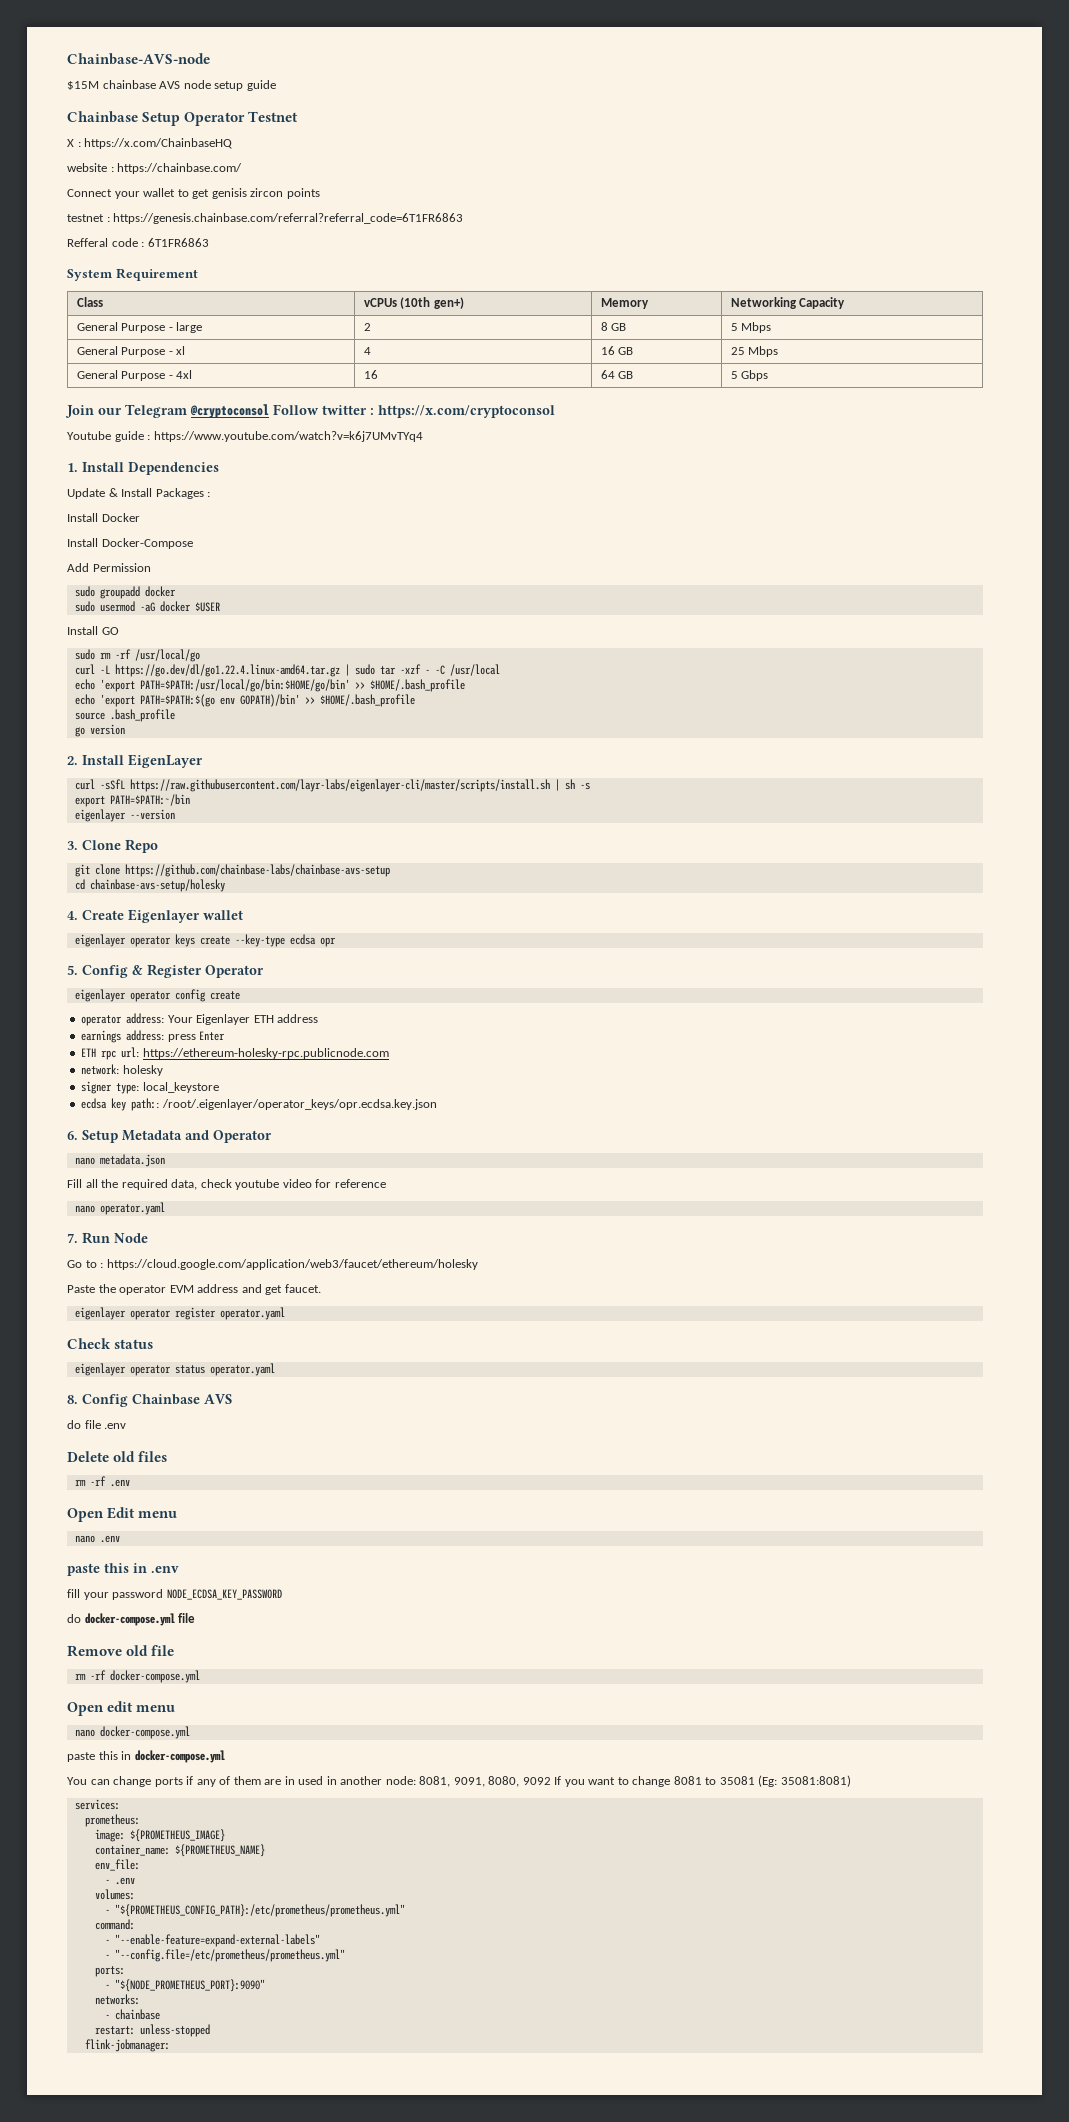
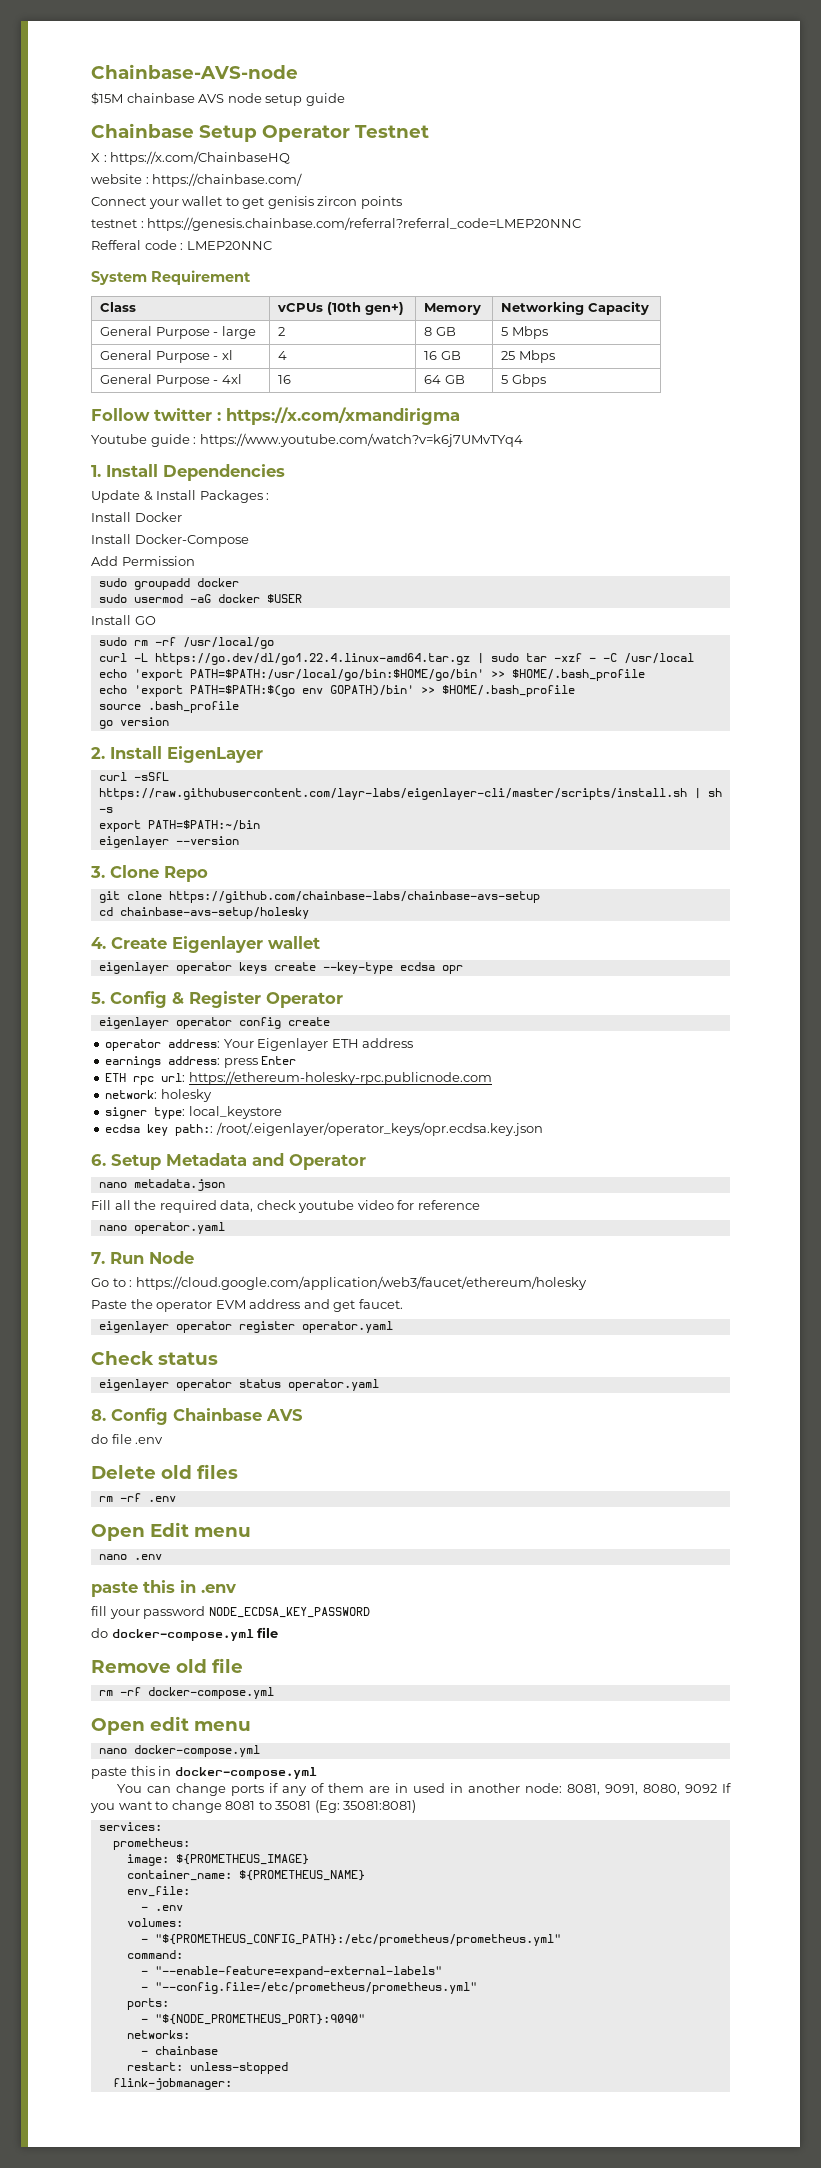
- testnet : https://genesis.chainbase.com/referral?referral_code=6T1FR6863
+ testnet : https://genesis.chainbase.com/referral?referral_code=LMEP20NNC
- Refferal code : 6T1FR6863
+ Refferal code : LMEP20NNC
- Join our Telegram @cryptoconsol Follow twitter : https://x.com/cryptoconsol
+ Follow twitter : https://x.com/xmandirigma

